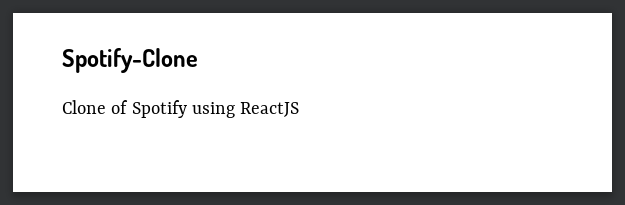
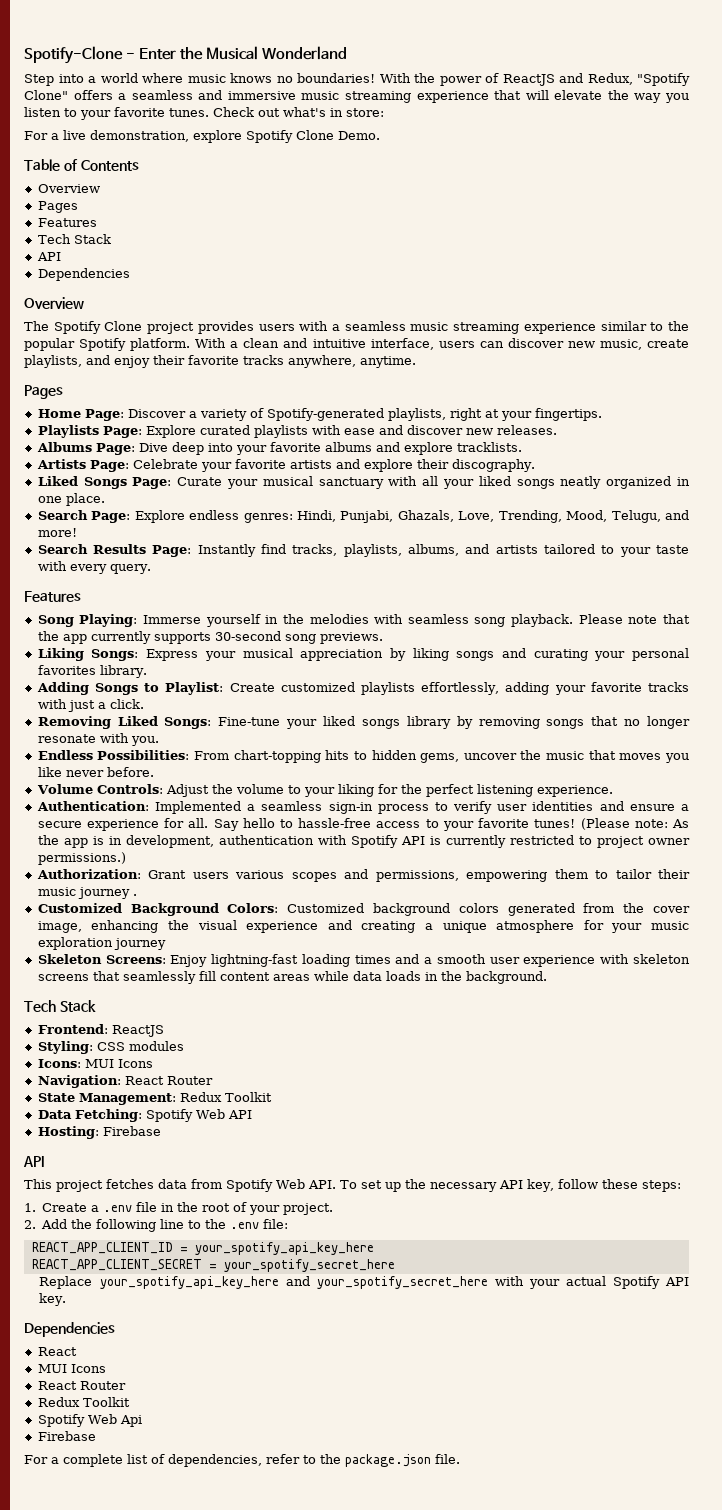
- Spotify-Clone
- Clone of Spotify using ReactJS
+ Spotify-Clone - Enter the Musical Wonderland
+ Step into a world where music knows no boundaries! With the power of ReactJS and Redux, "Spotify Clone" offers a seamless and immersive music streaming experience that will elevate the way you listen to your favorite tunes. Check out what's in store:
+ For a live demonstration, explore Spotify Clone Demo.
+ Table of Contents
+ Overview
+ Pages
+ Features
+ Tech Stack
+ API
+ Dependencies
+ Overview
+ The Spotify Clone project provides users with a seamless music streaming experience similar to the popular Spotify platform. With a clean and intuitive interface, users can discover new music, create playlists, and enjoy their favorite tracks anywhere, anytime.
+ Pages
+ Home Page: Discover a variety of Spotify-generated playlists, right at your fingertips.
+ Playlists Page: Explore curated playlists with ease and discover new releases.
+ Albums Page: Dive deep into your favorite albums and explore tracklists.
+ Artists Page: Celebrate your favorite artists and explore their discography.
+ Liked Songs Page: Curate your musical sanctuary with all your liked songs neatly organized in one place.
+ Search Page: Explore endless genres: Hindi, Punjabi, Ghazals, Love, Trending, Mood, Telugu, and more!
+ Search Results Page: Instantly find tracks, playlists, albums, and artists tailored to your taste with every query.
+ Features
+ Song Playing: Immerse yourself in the melodies with seamless song playback. Please note that the app currently supports 30-second song previews.
+ Liking Songs: Express your musical appreciation by liking songs and curating your personal favorites library.
+ Adding Songs to Playlist: Create customized playlists effortlessly, adding your favorite tracks with just a click.
+ Removing Liked Songs: Fine-tune your liked songs library by removing songs that no longer resonate with you.
+ Endless Possibilities: From chart-topping hits to hidden gems, uncover the music that moves you like never before.
+ Volume Controls: Adjust the volume to your liking for the perfect listening experience.
+ Authentication: Implemented a seamless sign-in process to verify user identities and ensure a secure experience for all. Say hello to hassle-free access to your favorite tunes! (Please note: As the app is in development, authentication with Spotify API is currently restricted to project owner permissions.)
+ Authorization: Grant users various scopes and permissions, empowering them to tailor their music journey .
+ Customized Background Colors: Customized background colors generated from the cover image, enhancing the visual experience and creating a unique atmosphere for your music exploration journey
+ Skeleton Screens: Enjoy lightning-fast loading times and a smooth user experience with skeleton screens that seamlessly fill content areas while data loads in the background.
+ Tech Stack
+ Frontend: ReactJS
+ Styling: CSS modules
+ Icons: MUI Icons
+ Navigation: React Router
+ State Management: Redux Toolkit
+ Data Fetching: Spotify Web API
+ Hosting: Firebase
+ API
+ This project fetches data from Spotify Web API. To set up the necessary API key, follow these steps:
+ 1. Create a .env file in the root of your project.
+ 2. Add the following line to the .env file:
+ REACT_APP_CLIENT_ID = your_spotify_api_key_here
+ REACT_APP_CLIENT_SECRET = your_spotify_secret_here
+ Replace your_spotify_api_key_here and your_spotify_secret_here with your actual Spotify API key.
+ Dependencies
+ React
+ MUI Icons
+ React Router
+ Redux Toolkit
+ Spotify Web Api
+ Firebase
+ For a complete list of dependencies, refer to the package.json file.

